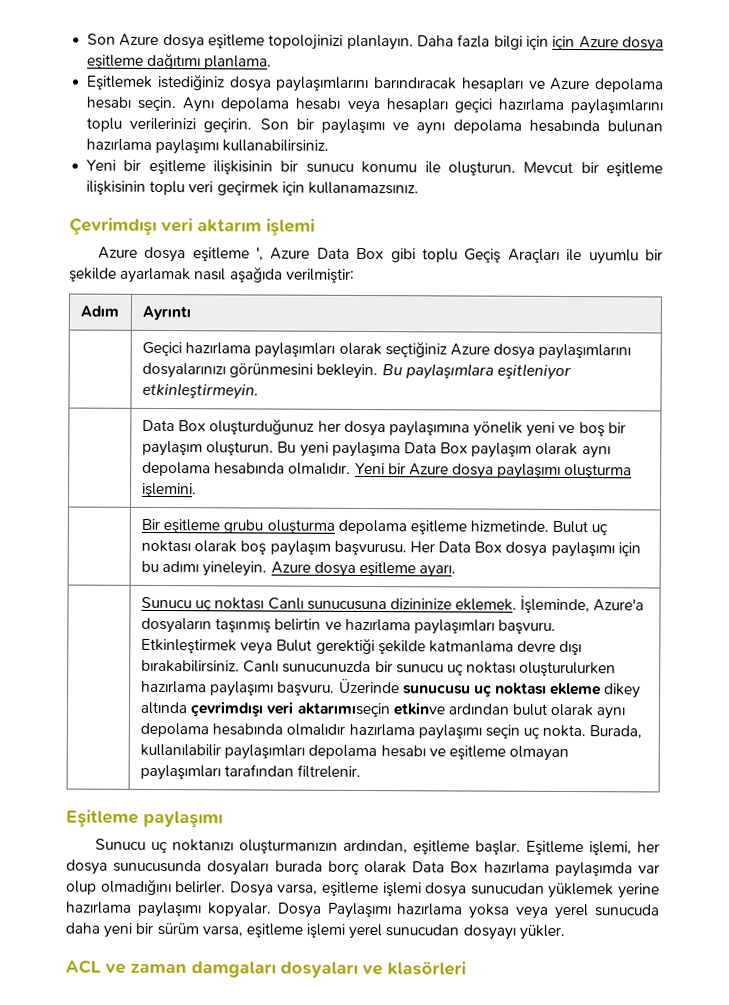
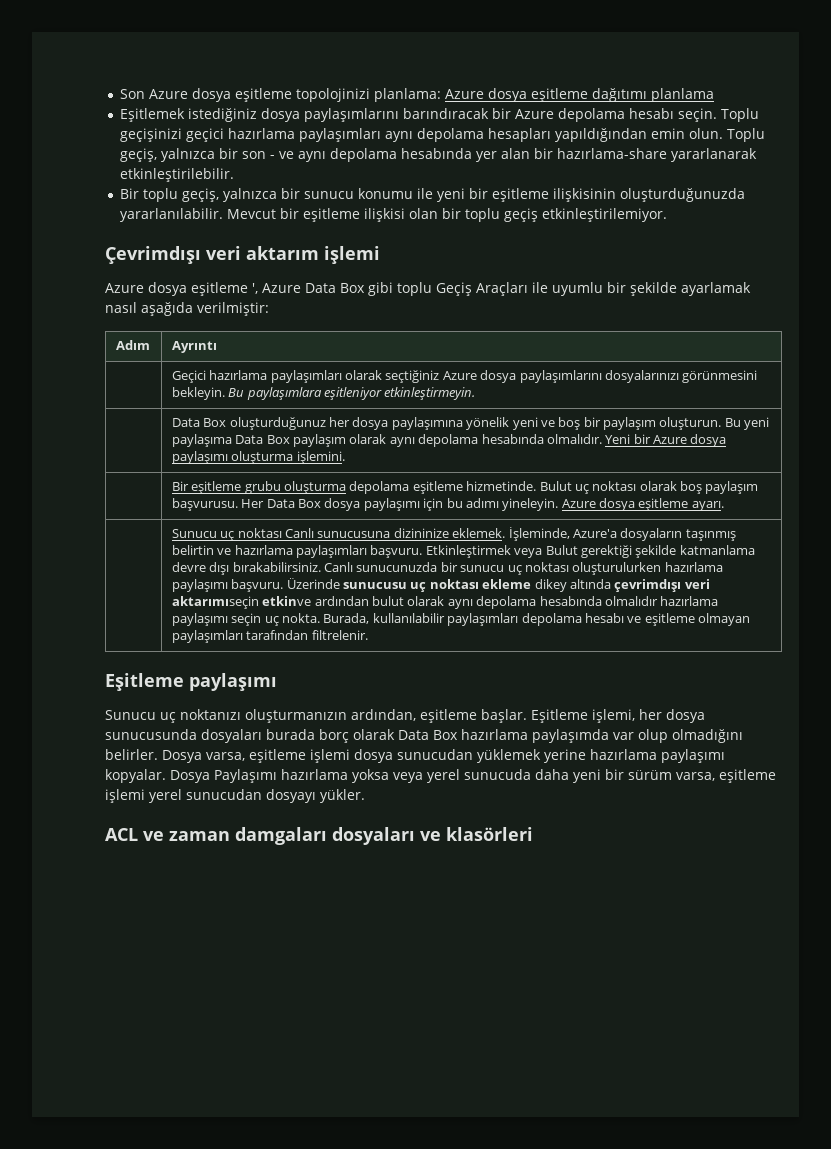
- Son Azure dosya eşitleme topolojinizi planlayın. Daha fazla bilgi için için Azure dosya eşitleme dağıtımı planlama.
+ Son Azure dosya eşitleme topolojinizi planlama: Azure dosya eşitleme dağıtımı planlama
- Eşitlemek istediğiniz dosya paylaşımlarını barındıracak hesapları ve Azure depolama hesabı seçin.
+ Eşitlemek istediğiniz dosya paylaşımlarını barındıracak bir Azure depolama hesabı seçin.
- Aynı depolama hesabı veya hesapları geçici hazırlama paylaşımlarını toplu verilerinizi geçirin. Son bir paylaşımı ve aynı depolama hesabında bulunan hazırlama paylaşımı kullanabilirsiniz.
- Yeni bir eşitleme ilişkisinin bir sunucu konumu ile oluşturun. Mevcut bir eşitleme ilişkisinin toplu veri geçirmek için kullanamazsınız.
+ Toplu geçişinizi geçici hazırlama paylaşımları aynı depolama hesapları yapıldığından emin olun. Toplu geçiş, yalnızca bir son - ve aynı depolama hesabında yer alan bir hazırlama-share yararlanarak etkinleştirilebilir.
+ Bir toplu geçiş, yalnızca bir sunucu konumu ile yeni bir eşitleme ilişkisinin oluşturduğunuzda yararlanılabilir. Mevcut bir eşitleme ilişkisi olan bir toplu geçiş etkinleştirilemiyor.

